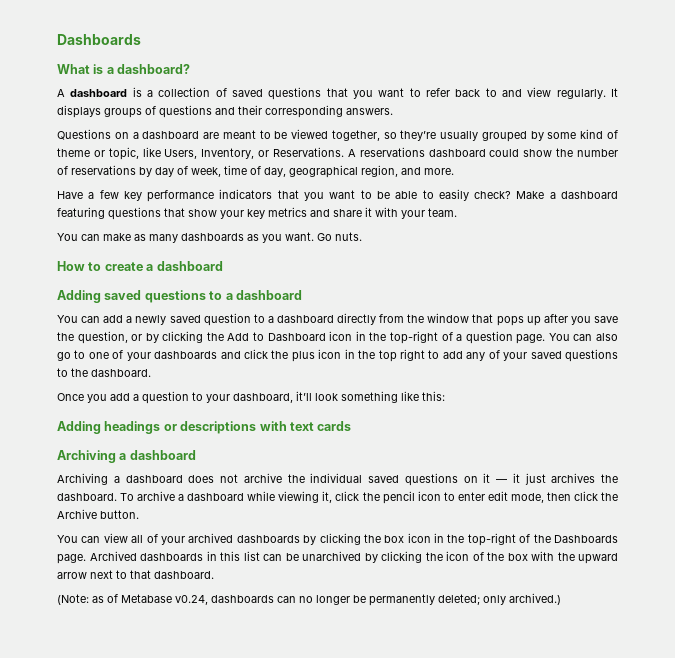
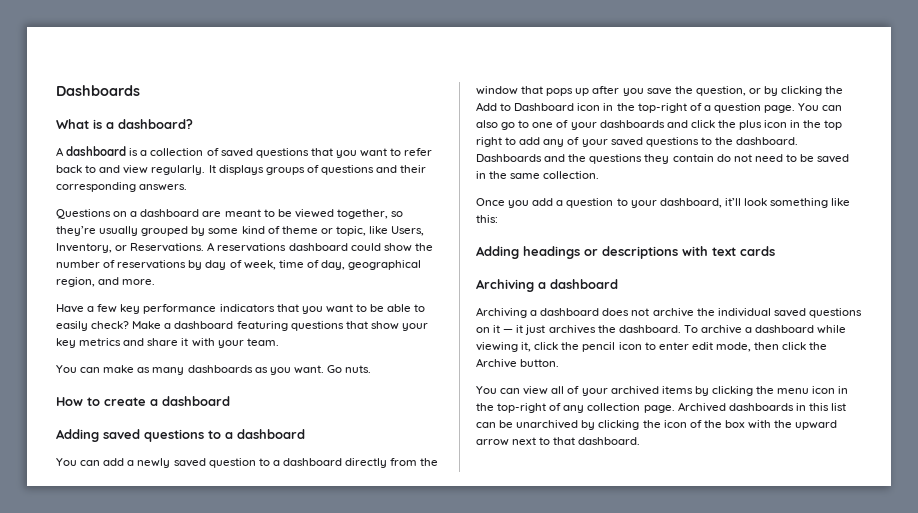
+ Dashboards and the questions they contain do not need to be saved in the same collection.
- You can view all of your archived dashboards by clicking the box icon in the top-right of the Dashboards page.
+ You can view all of your archived items by clicking the menu icon in the top-right of any collection page.
- (Note: as of Metabase v0.24, dashboards can no longer be permanently deleted; only archived.)

